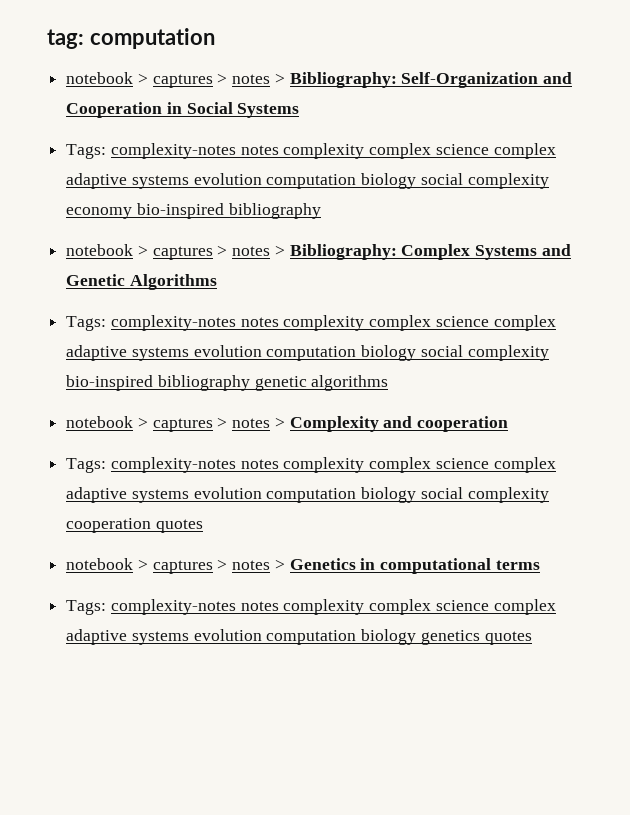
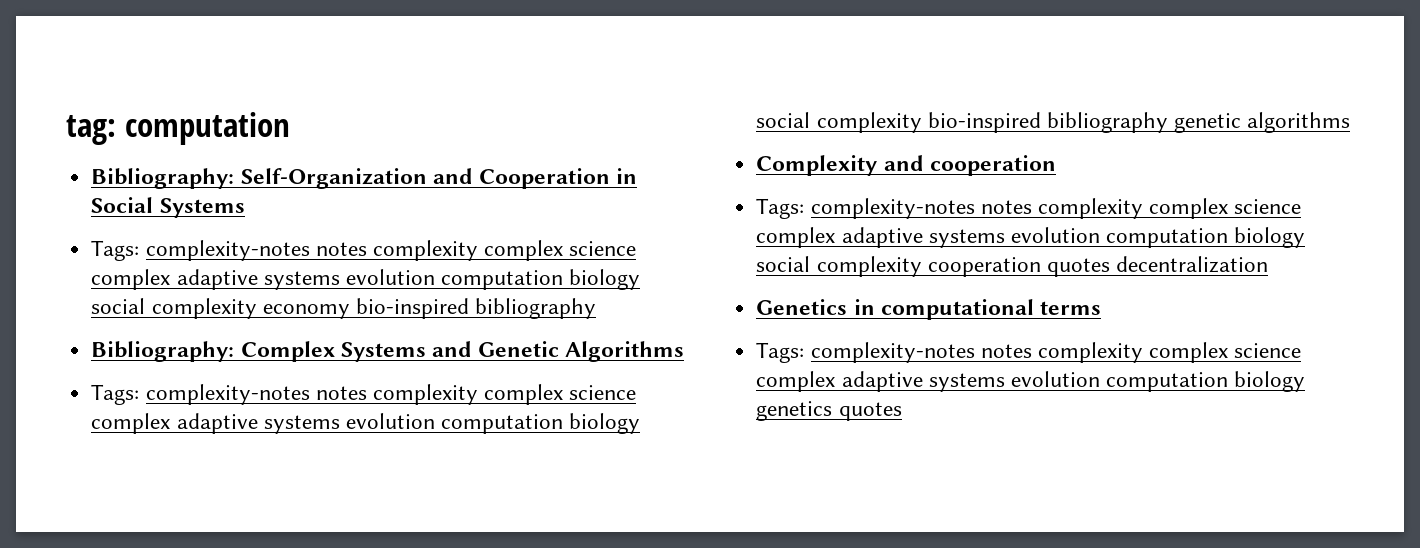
- notebook > captures > notes > Bibliography: Self-Organization and Cooperation in Social Systems
+ Bibliography: Self-Organization and Cooperation in Social Systems
- notebook > captures > notes > Bibliography: Complex Systems and Genetic Algorithms
+ Bibliography: Complex Systems and Genetic Algorithms
- notebook > captures > notes > Complexity and cooperation
+ Complexity and cooperation
- Tags: complexity-notes notes complexity complex science complex adaptive systems evolution computation biology social complexity cooperation quotes
- notebook > captures > notes > Genetics in computational terms
+ Tags: complexity-notes notes complexity complex science complex adaptive systems evolution computation biology social complexity cooperation quotes decentralization
+ Genetics in computational terms

